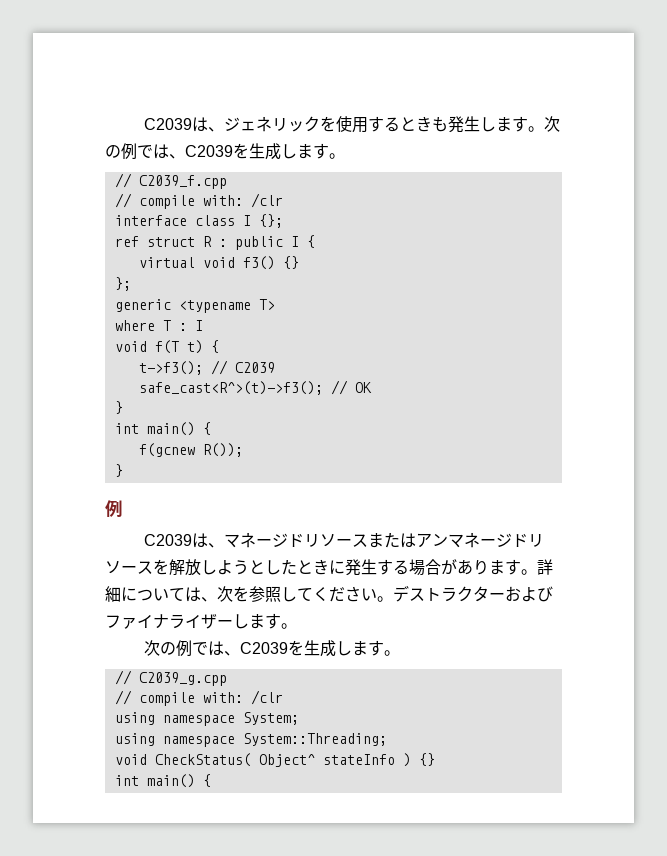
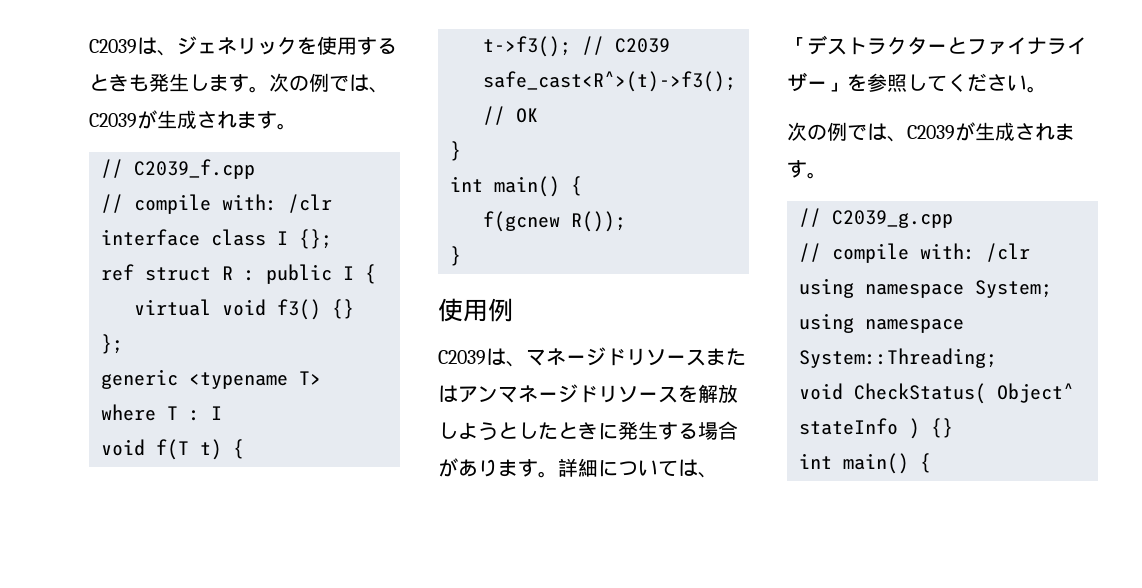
- C2039は、ジェネリックを使用するときも発生します。次の例では、C2039を生成します。
+ C2039は、ジェネリックを使用するときも発生します。次の例では、C2039が生成されます。
  f(gcnew R());
  }
- 例
+ 使用例
- 詳細については、次を参照してください。デストラクターおよびファイナライザーします。
- 次の例では、C2039を生成します。
+ 詳細については、「デストラクターとファイナライザー」を参照してください。
+ 次の例では、C2039が生成されます。

